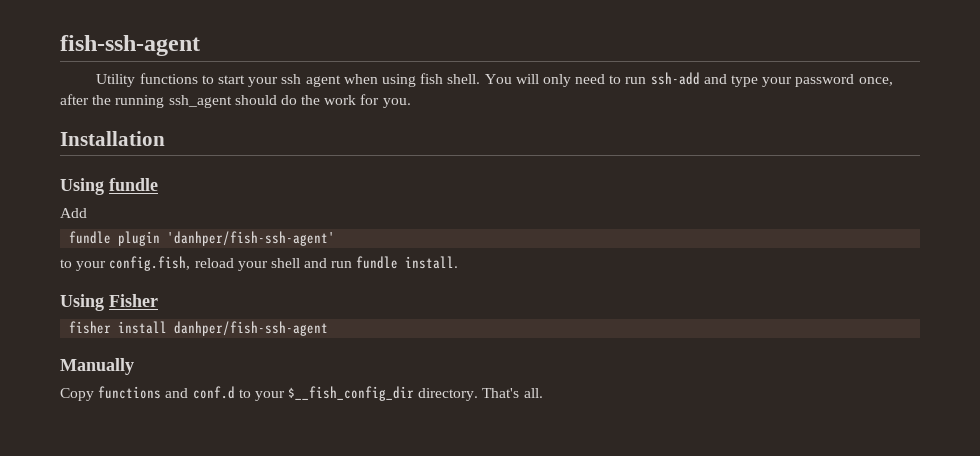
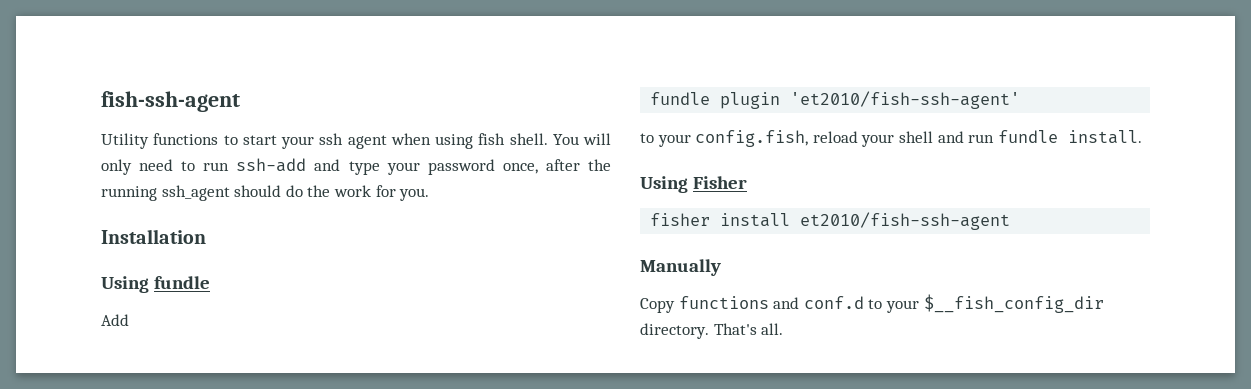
- fundle plugin 'danhper/fish-ssh-agent'
+ fundle plugin 'et2010/fish-ssh-agent'
- fisher install danhper/fish-ssh-agent
+ fisher install et2010/fish-ssh-agent

